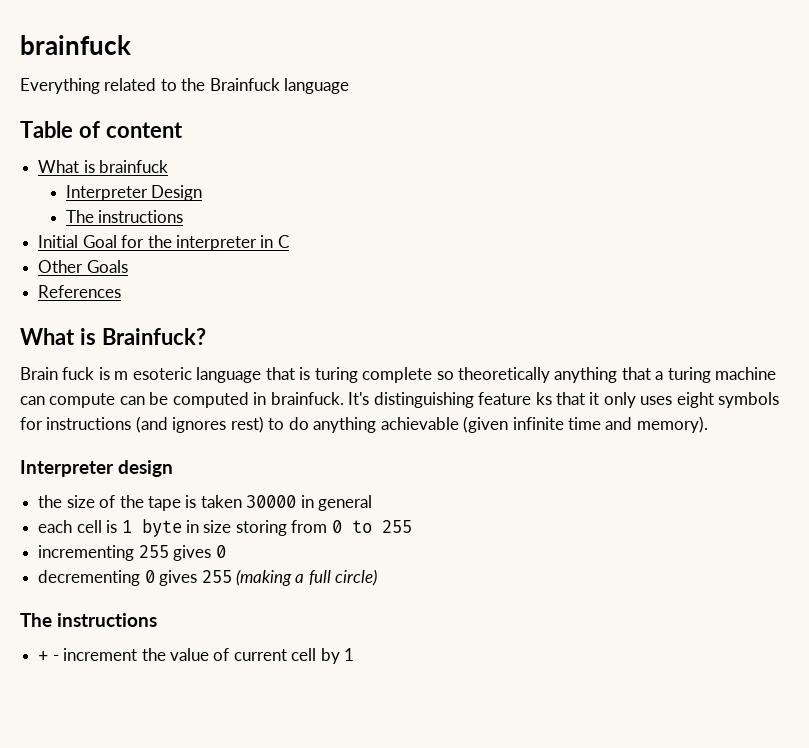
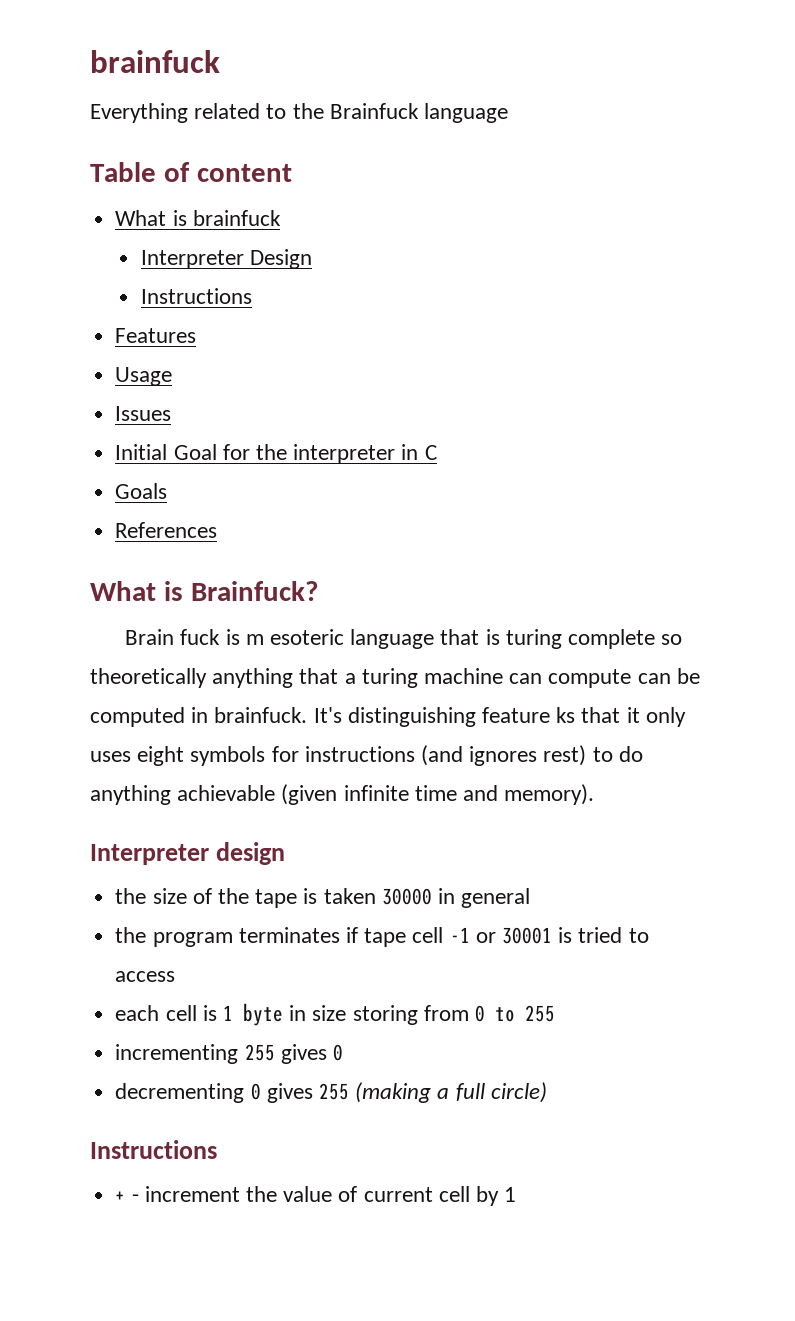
  Interpreter Design
- The instructions
+ Instructions
+ Features
+ Usage
+ Issues
- Other Goals
+ Goals
+ the program terminates if tape cell -1 or 30001 is tried to access
  decrementing 0 gives 255 (making a full circle)
- The instructions
+ Instructions

